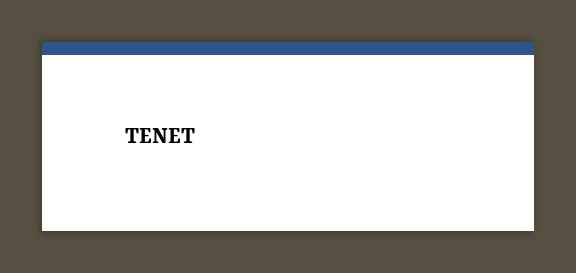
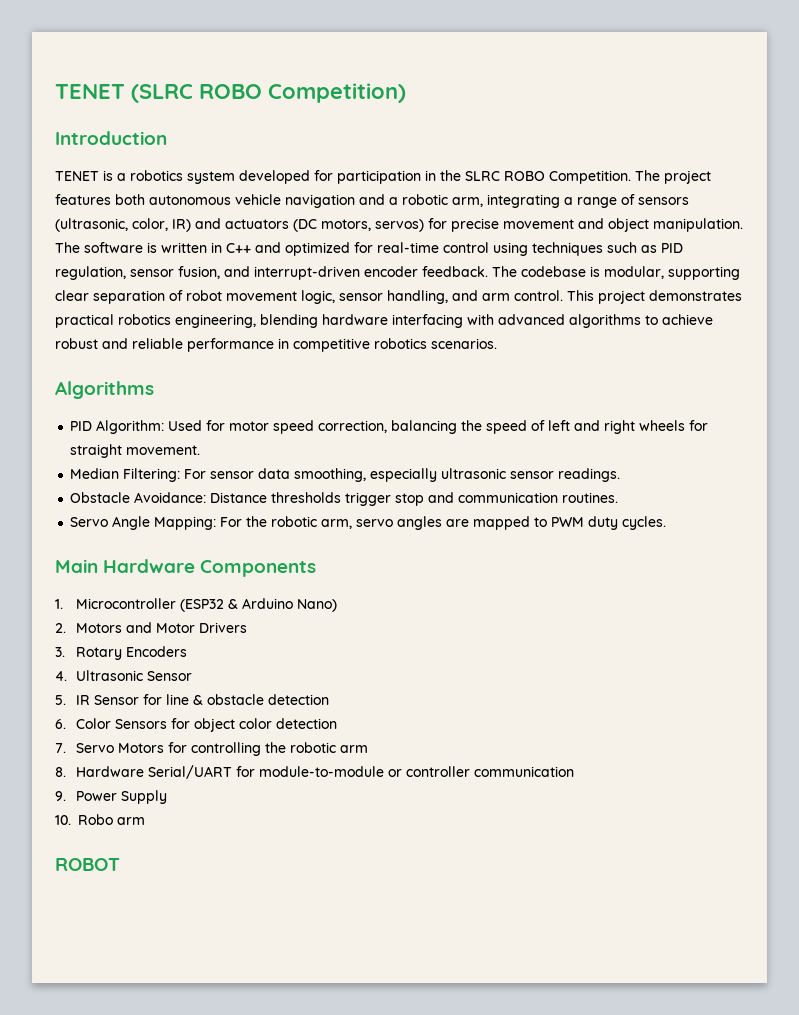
- TENET
+ TENET (SLRC ROBO Competition)
+ Introduction
+ TENET is a robotics system developed for participation in the SLRC ROBO Competition. The project features both autonomous vehicle navigation and a robotic arm, integrating a range of sensors (ultrasonic, color, IR) and actuators (DC motors, servos) for precise movement and object manipulation. The software is written in C++ and optimized for real-time control using techniques such as PID regulation, sensor fusion, and interrupt-driven encoder feedback. The codebase is modular, supporting clear separation of robot movement logic, sensor handling, and arm control. This project demonstrates practical robotics engineering, blending hardware interfacing with advanced algorithms to achieve robust and reliable performance in competitive robotics scenarios.
+ Algorithms
+ PID Algorithm: Used for motor speed correction, balancing the speed of left and right wheels for straight movement.
+ Median Filtering: For sensor data smoothing, especially ultrasonic sensor readings.
+ Obstacle Avoidance: Distance thresholds trigger stop and communication routines.
+ Servo Angle Mapping: For the robotic arm, servo angles are mapped to PWM duty cycles.
+ Main Hardware Components
+ 1. Microcontroller (ESP32 & Arduino Nano)
+ 2. Motors and Motor Drivers
+ 3. Rotary Encoders
+ 4. Ultrasonic Sensor
+ 5. IR Sensor for line & obstacle detection
+ 6. Color Sensors for object color detection
+ 7. Servo Motors for controlling the robotic arm
+ 8. Hardware Serial/UART for module-to-module or controller communication
+ 9. Power Supply
+ 10. Robo arm
+ ROBOT

